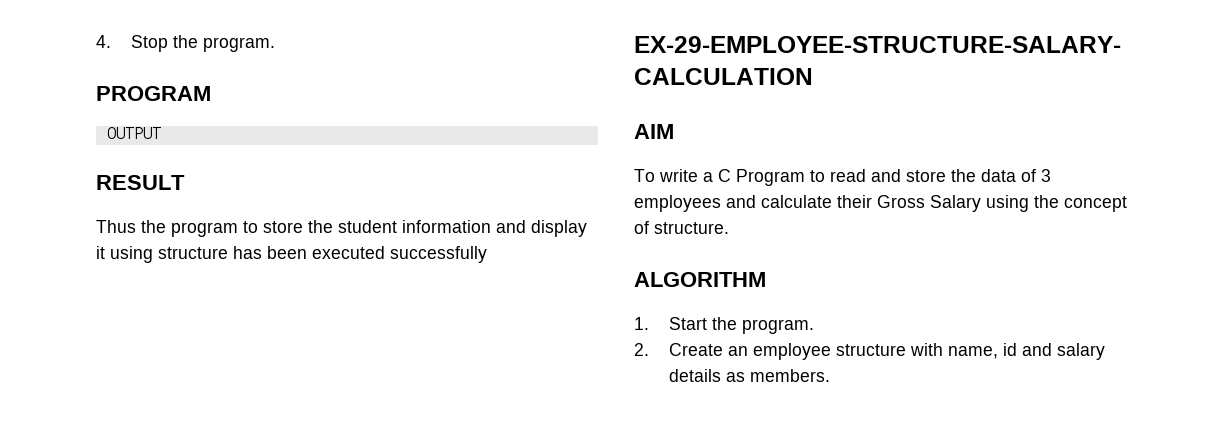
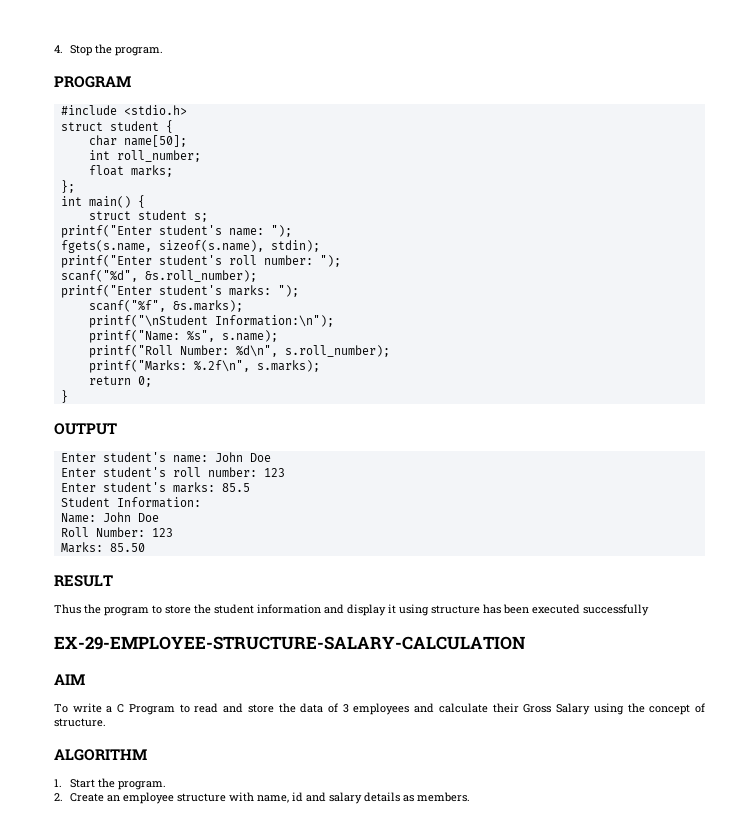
+ #include <stdio.h>
+ struct student {
+ char name[50];
+ int roll_number;
+ float marks;
+ };
+ int main() {
+ struct student s;
+ printf("Enter student's name: ");
+ fgets(s.name, sizeof(s.name), stdin);
+ printf("Enter student's roll number: ");
+ scanf("%d", &s.roll_number);
+ printf("Enter student's marks: ");
+ scanf("%f", &s.marks);
+ printf("\nStudent Information:\n");
+ printf("Name: %s", s.name);
+ printf("Roll Number: %d\n", s.roll_number);
+ printf("Marks: %.2f\n", s.marks);
+ return 0;
+ }
  OUTPUT
+ Enter student's name: John Doe
+ Enter student's roll number: 123
+ Enter student's marks: 85.5
+ Student Information:
+ Name: John Doe
+ Roll Number: 123
+ Marks: 85.50

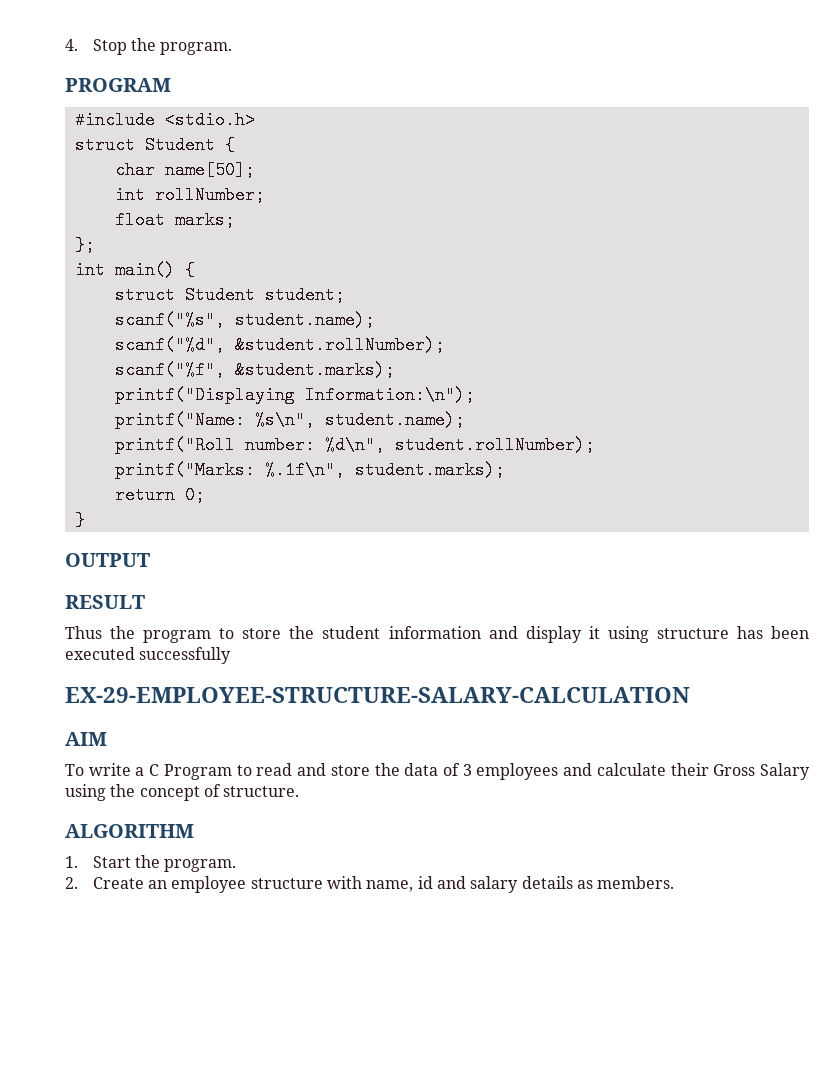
- struct student {
+ struct Student {
- int roll_number;
+ int rollNumber;
- struct student s;
- printf("Enter student's name: ");
- fgets(s.name, sizeof(s.name), stdin);
- printf("Enter student's roll number: ");
- scanf("%d", &s.roll_number);
- printf("Enter student's marks: ");
+ struct Student student;
+ scanf("%s", student.name);
+ scanf("%d", &student.rollNumber);
- scanf("%f", &s.marks);
- printf("\nStudent Information:\n");
+ scanf("%f", &student.marks);
+ printf("Displaying Information:\n");
- printf("Name: %s", s.name);
+ printf("Name: %s\n", student.name);
- printf("Roll Number: %d\n", s.roll_number);
+ printf("Roll number: %d\n", student.rollNumber);
- printf("Marks: %.2f\n", s.marks);
+ printf("Marks: %.1f\n", student.marks);
- Enter student's name: John Doe
- Enter student's roll number: 123
- Enter student's marks: 85.5
- Student Information:
- Name: John Doe
- Roll Number: 123
- Marks: 85.50

